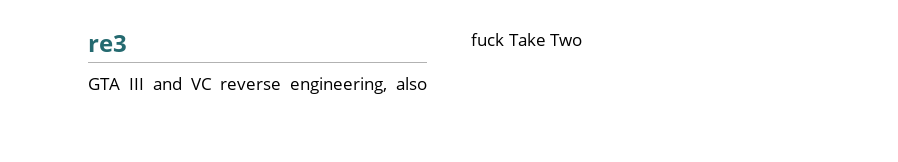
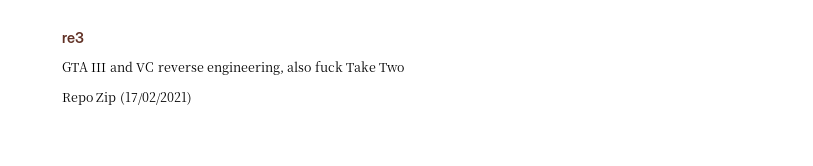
+ Repo Zip (17/02/2021)

